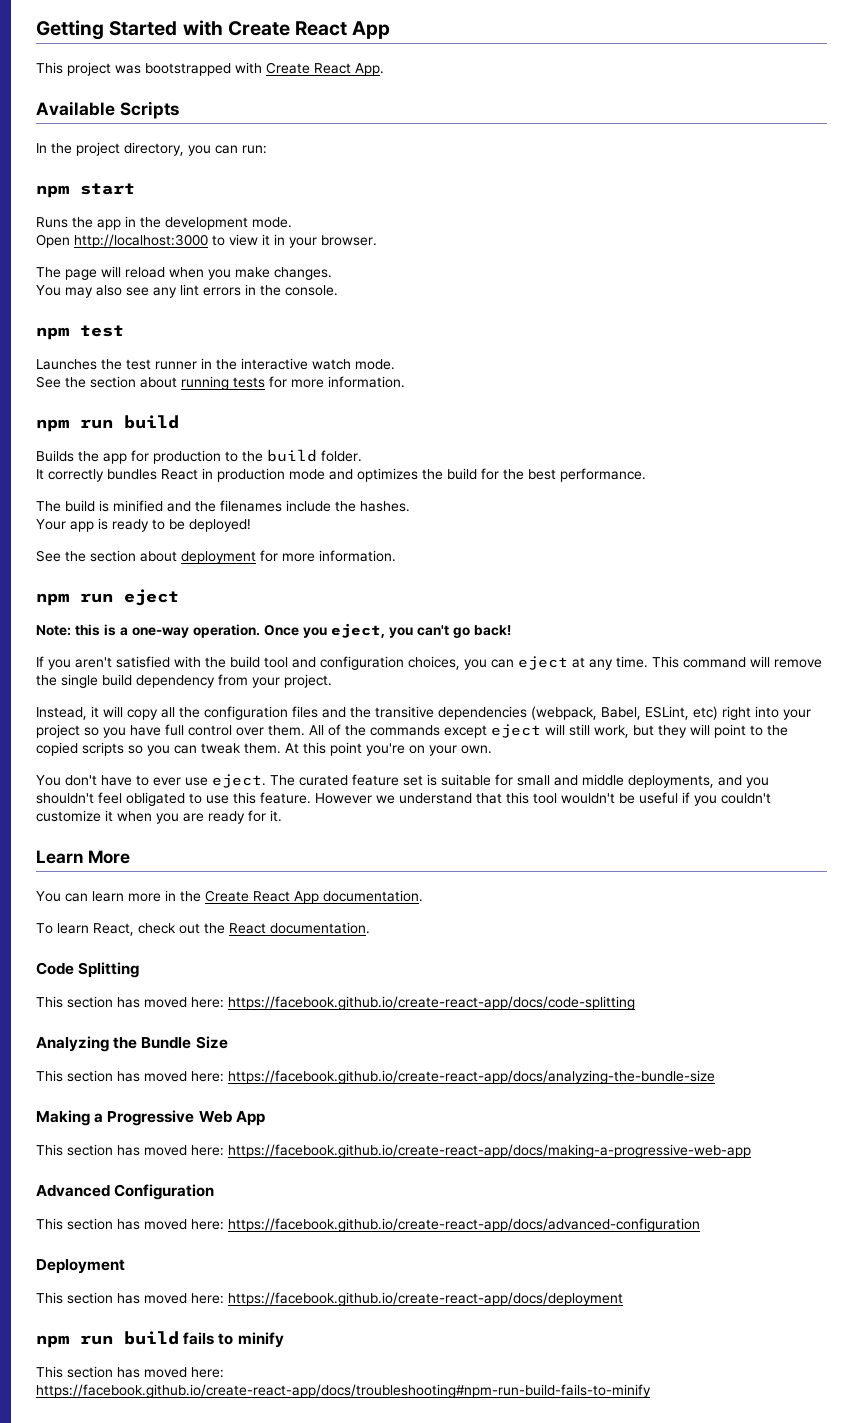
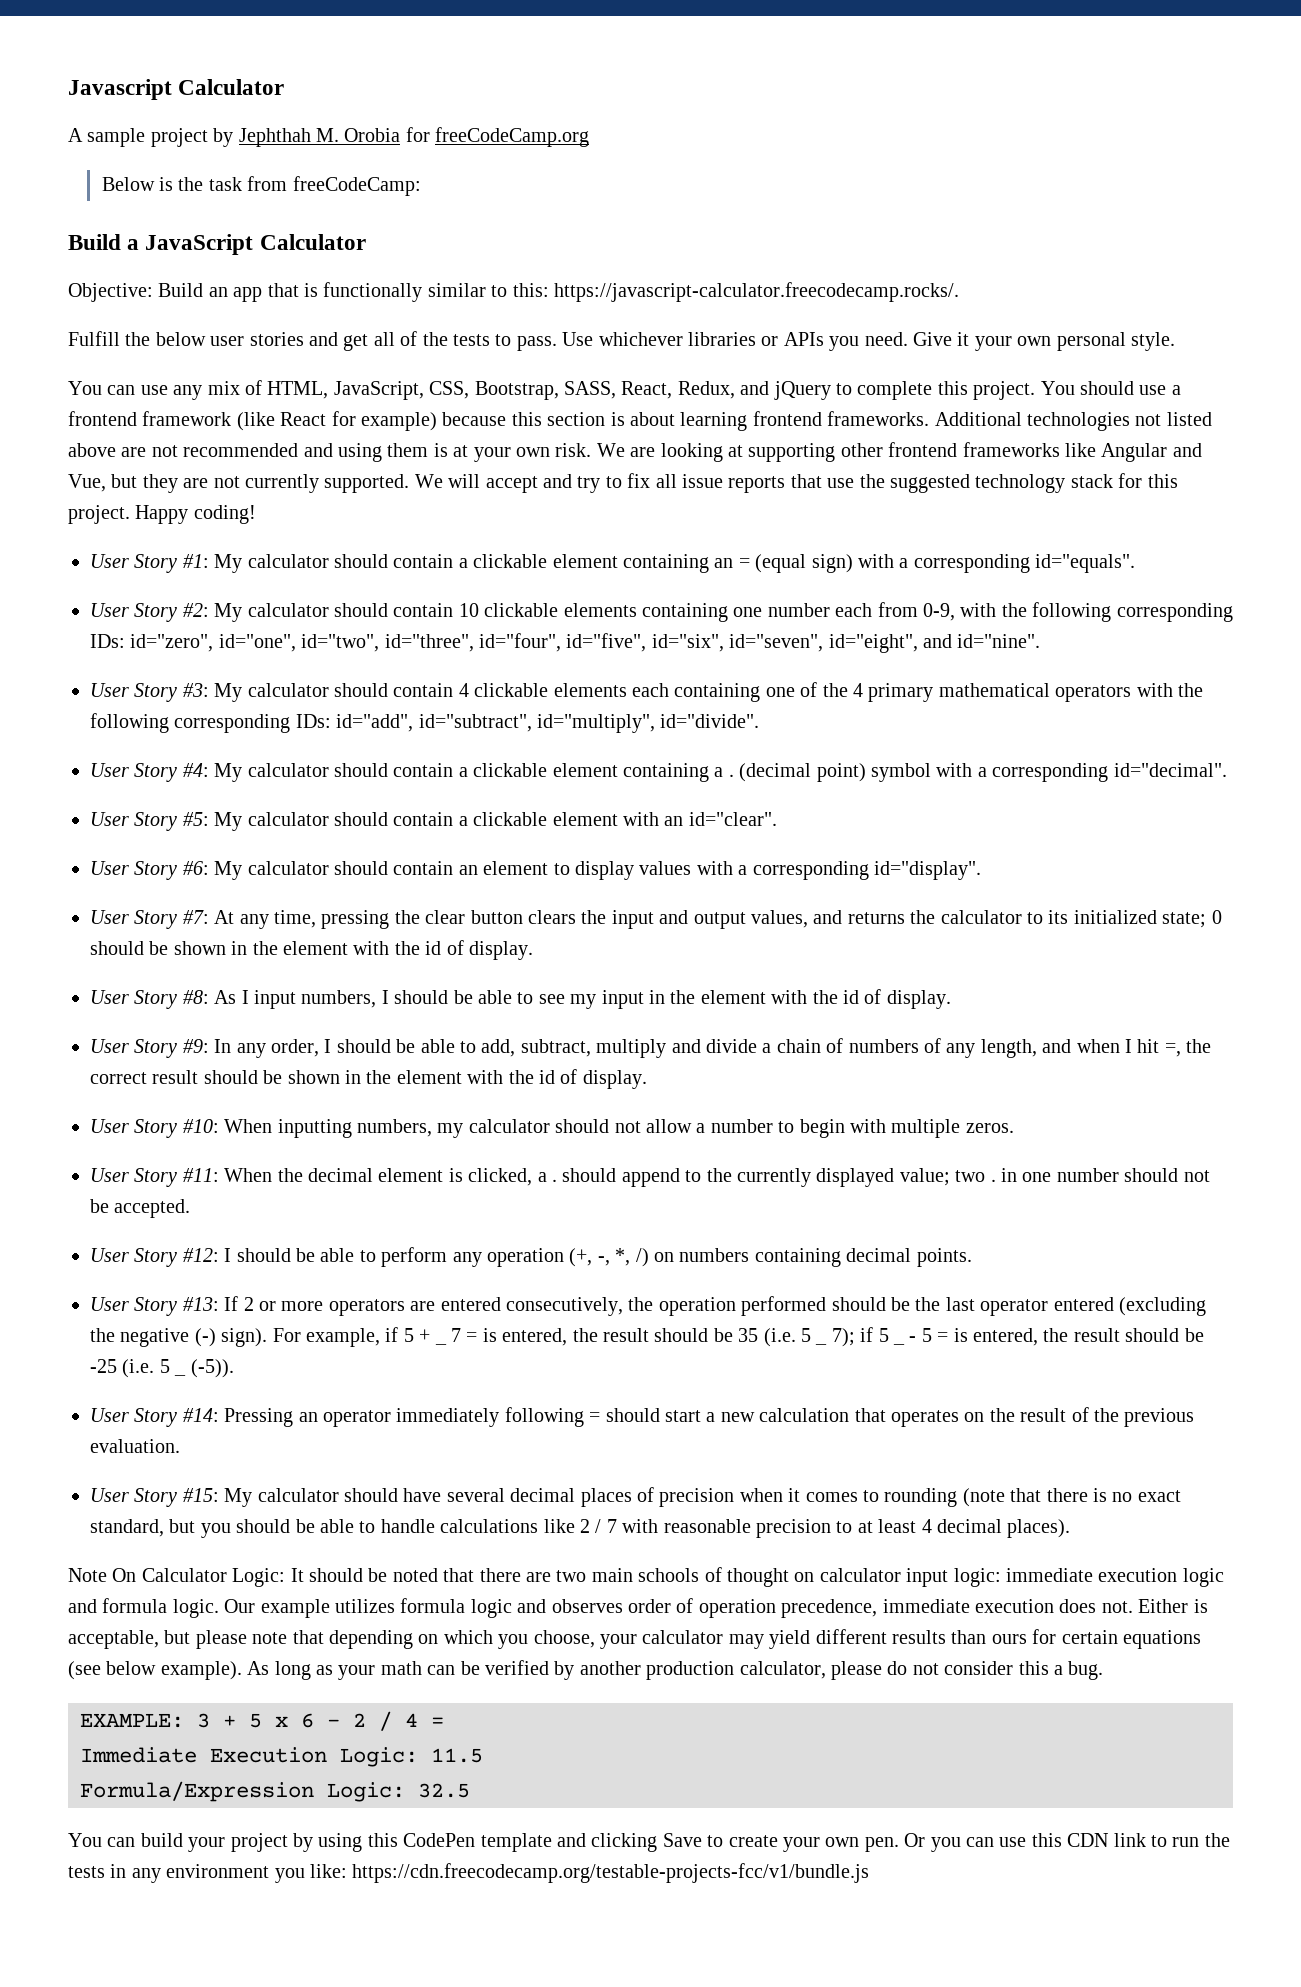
- Getting Started with Create React App
- This project was bootstrapped with Create React App.
- Available Scripts
- In the project directory, you can run:
- npm start
- Runs the app in the development mode.
- Open http://localhost:3000 to view it in your browser.
- The page will reload when you make changes.
- You may also see any lint errors in the console.
- npm test
- Launches the test runner in the interactive watch mode.
- See the section about running tests for more information.
- npm run build
- Builds the app for production to the build folder.
- It correctly bundles React in production mode and optimizes the build for the best performance.
- The build is minified and the filenames include the hashes.
- Your app is ready to be deployed!
- See the section about deployment for more information.
- npm run eject
- Note: this is a one-way operation. Once you eject, you can't go back!
- If you aren't satisfied with the build tool and configuration choices, you can eject at any time. This command will remove the single build dependency from your project.
- Instead, it will copy all the configuration files and the transitive dependencies (webpack, Babel, ESLint, etc) right into your project so you have full control over them. All of the commands except eject will still work, but they will point to the copied scripts so you can tweak them. At this point you're on your own.
- You don't have to ever use eject. The curated feature set is suitable for small and middle deployments, and you shouldn't feel obligated to use this feature. However we understand that this tool wouldn't be useful if you couldn't customize it when you are ready for it.
- Learn More
- You can learn more in the Create React App documentation.
- To learn React, check out the React documentation.
- Code Splitting
- This section has moved here: https://facebook.github.io/create-react-app/docs/code-splitting
- Analyzing the Bundle Size
- This section has moved here: https://facebook.github.io/create-react-app/docs/analyzing-the-bundle-size
- Making a Progressive Web App
- This section has moved here: https://facebook.github.io/create-react-app/docs/making-a-progressive-web-app
- Advanced Configuration
- This section has moved here: https://facebook.github.io/create-react-app/docs/advanced-configuration
- Deployment
- This section has moved here: https://facebook.github.io/create-react-app/docs/deployment
- npm run build fails to minify
- This section has moved here: https://facebook.github.io/create-react-app/docs/troubleshooting#npm-run-build-fails-to-minify
+ Javascript Calculator
+ A sample project by Jephthah M. Orobia for freeCodeCamp.org
+ Below is the task from freeCodeCamp:
+ Build a JavaScript Calculator
+ Objective: Build an app that is functionally similar to this: https://javascript-calculator.freecodecamp.rocks/.
+ Fulfill the below user stories and get all of the tests to pass. Use whichever libraries or APIs you need. Give it your own personal style.
+ You can use any mix of HTML, JavaScript, CSS, Bootstrap, SASS, React, Redux, and jQuery to complete this project. You should use a frontend framework (like React for example) because this section is about learning frontend frameworks. Additional technologies not listed above are not recommended and using them is at your own risk. We are looking at supporting other frontend frameworks like Angular and Vue, but they are not currently supported. We will accept and try to fix all issue reports that use the suggested technology stack for this project. Happy coding!
+ User Story #1: My calculator should contain a clickable element containing an = (equal sign) with a corresponding id="equals".
+ User Story #2: My calculator should contain 10 clickable elements containing one number each from 0-9, with the following corresponding IDs: id="zero", id="one", id="two", id="three", id="four", id="five", id="six", id="seven", id="eight", and id="nine".
+ User Story #3: My calculator should contain 4 clickable elements each containing one of the 4 primary mathematical operators with the following corresponding IDs: id="add", id="subtract", id="multiply", id="divide".
+ User Story #4: My calculator should contain a clickable element containing a . (decimal point) symbol with a corresponding id="decimal".
+ User Story #5: My calculator should contain a clickable element with an id="clear".
+ User Story #6: My calculator should contain an element to display values with a corresponding id="display".
+ User Story #7: At any time, pressing the clear button clears the input and output values, and returns the calculator to its initialized state; 0 should be shown in the element with the id of display.
+ User Story #8: As I input numbers, I should be able to see my input in the element with the id of display.
+ User Story #9: In any order, I should be able to add, subtract, multiply and divide a chain of numbers of any length, and when I hit =, the correct result should be shown in the element with the id of display.
+ User Story #10: When inputting numbers, my calculator should not allow a number to begin with multiple zeros.
+ User Story #11: When the decimal element is clicked, a . should append to the currently displayed value; two . in one number should not be accepted.
+ User Story #12: I should be able to perform any operation (+, -, *, /) on numbers containing decimal points.
+ User Story #13: If 2 or more operators are entered consecutively, the operation performed should be the last operator entered (excluding the negative (-) sign). For example, if 5 + _ 7 = is entered, the result should be 35 (i.e. 5 _ 7); if 5 _ - 5 = is entered, the result should be -25 (i.e. 5 _ (-5)).
+ User Story #14: Pressing an operator immediately following = should start a new calculation that operates on the result of the previous evaluation.
+ User Story #15: My calculator should have several decimal places of precision when it comes to rounding (note that there is no exact standard, but you should be able to handle calculations like 2 / 7 with reasonable precision to at least 4 decimal places).
+ Note On Calculator Logic: It should be noted that there are two main schools of thought on calculator input logic: immediate execution logic and formula logic. Our example utilizes formula logic and observes order of operation precedence, immediate execution does not. Either is acceptable, but please note that depending on which you choose, your calculator may yield different results than ours for certain equations (see below example). As long as your math can be verified by another production calculator, please do not consider this a bug.
+ EXAMPLE: 3 + 5 x 6 - 2 / 4 =
+ Immediate Execution Logic: 11.5
+ Formula/Expression Logic: 32.5
+ You can build your project by using this CodePen template and clicking Save to create your own pen. Or you can use this CDN link to run the tests in any environment you like: https://cdn.freecodecamp.org/testable-projects-fcc/v1/bundle.js

